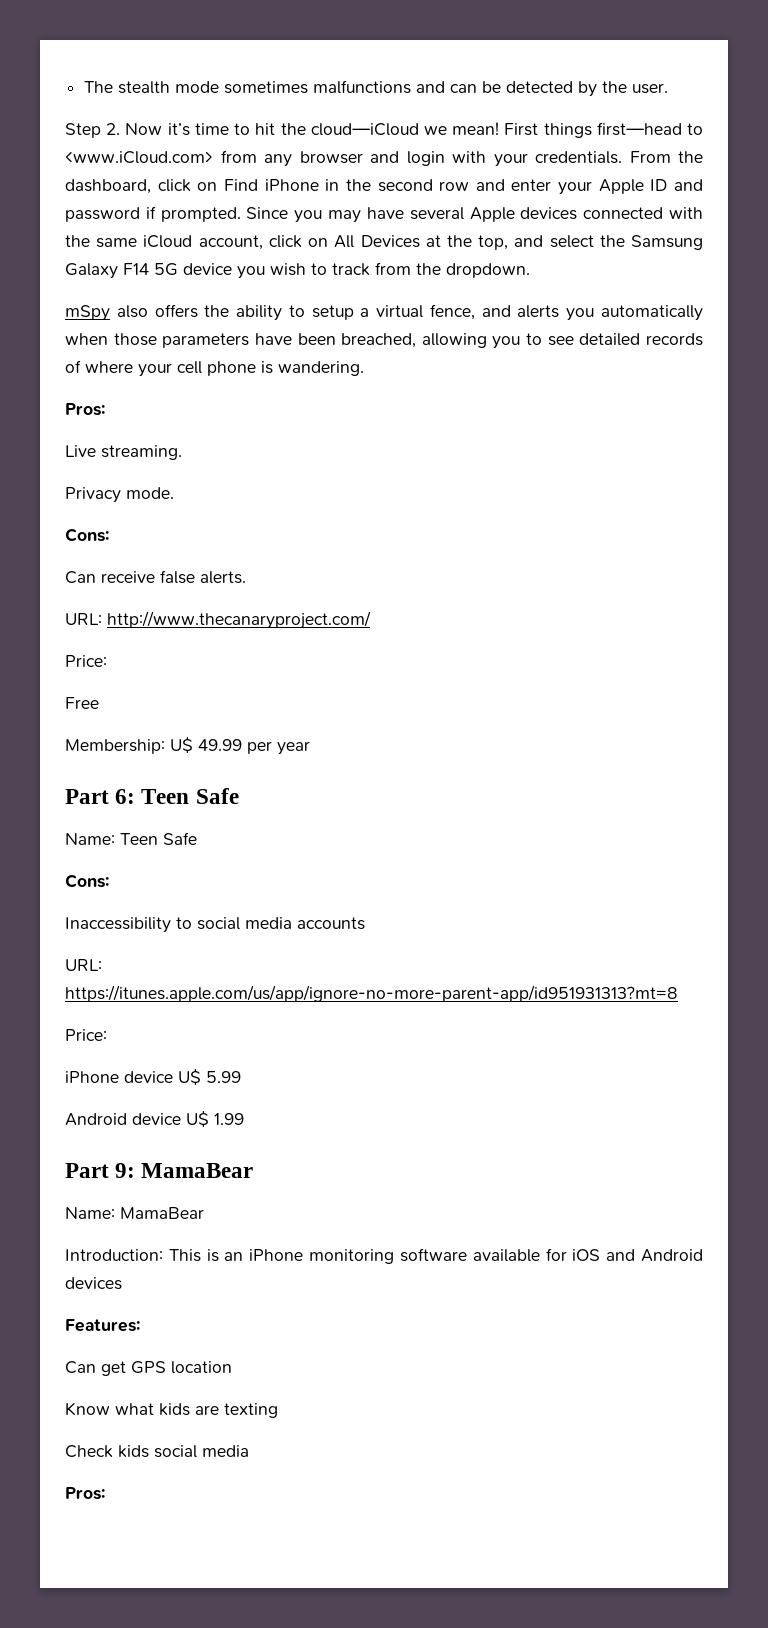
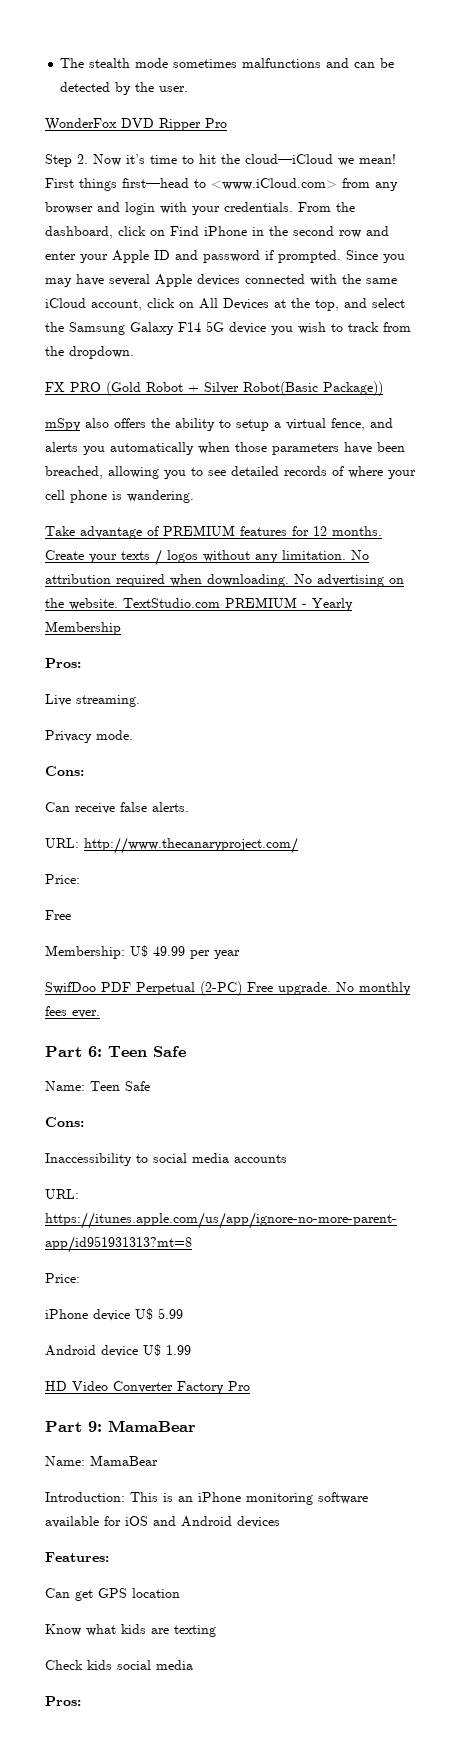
+ WonderFox DVD Ripper Pro
+ FX PRO (Gold Robot + Silver Robot(Basic Package))
+ Take advantage of PREMIUM features for 12 months. Create your texts / logos without any limitation. No attribution required when downloading. No advertising on the website. TextStudio.com PREMIUM - Yearly Membership
+ SwifDoo PDF Perpetual (2-PC) Free upgrade. No monthly fees ever.
+ HD Video Converter Factory Pro

